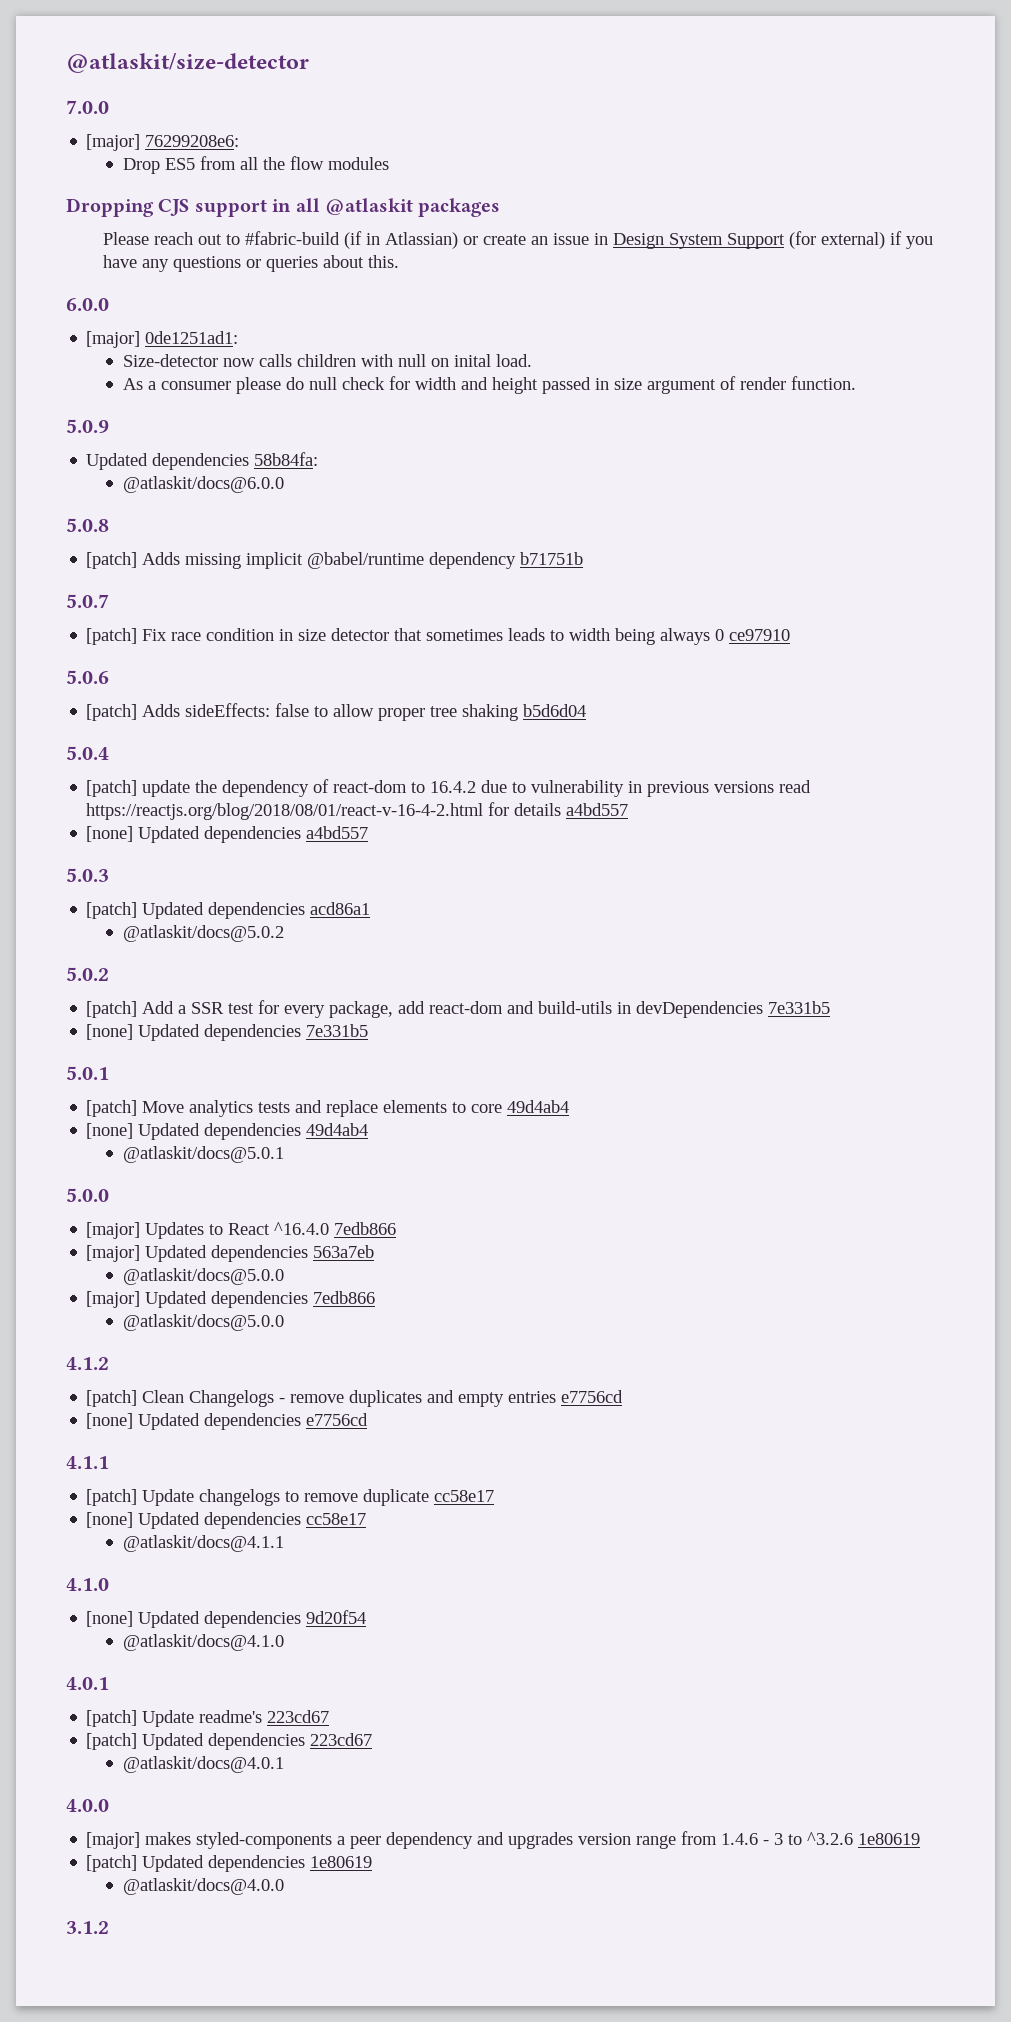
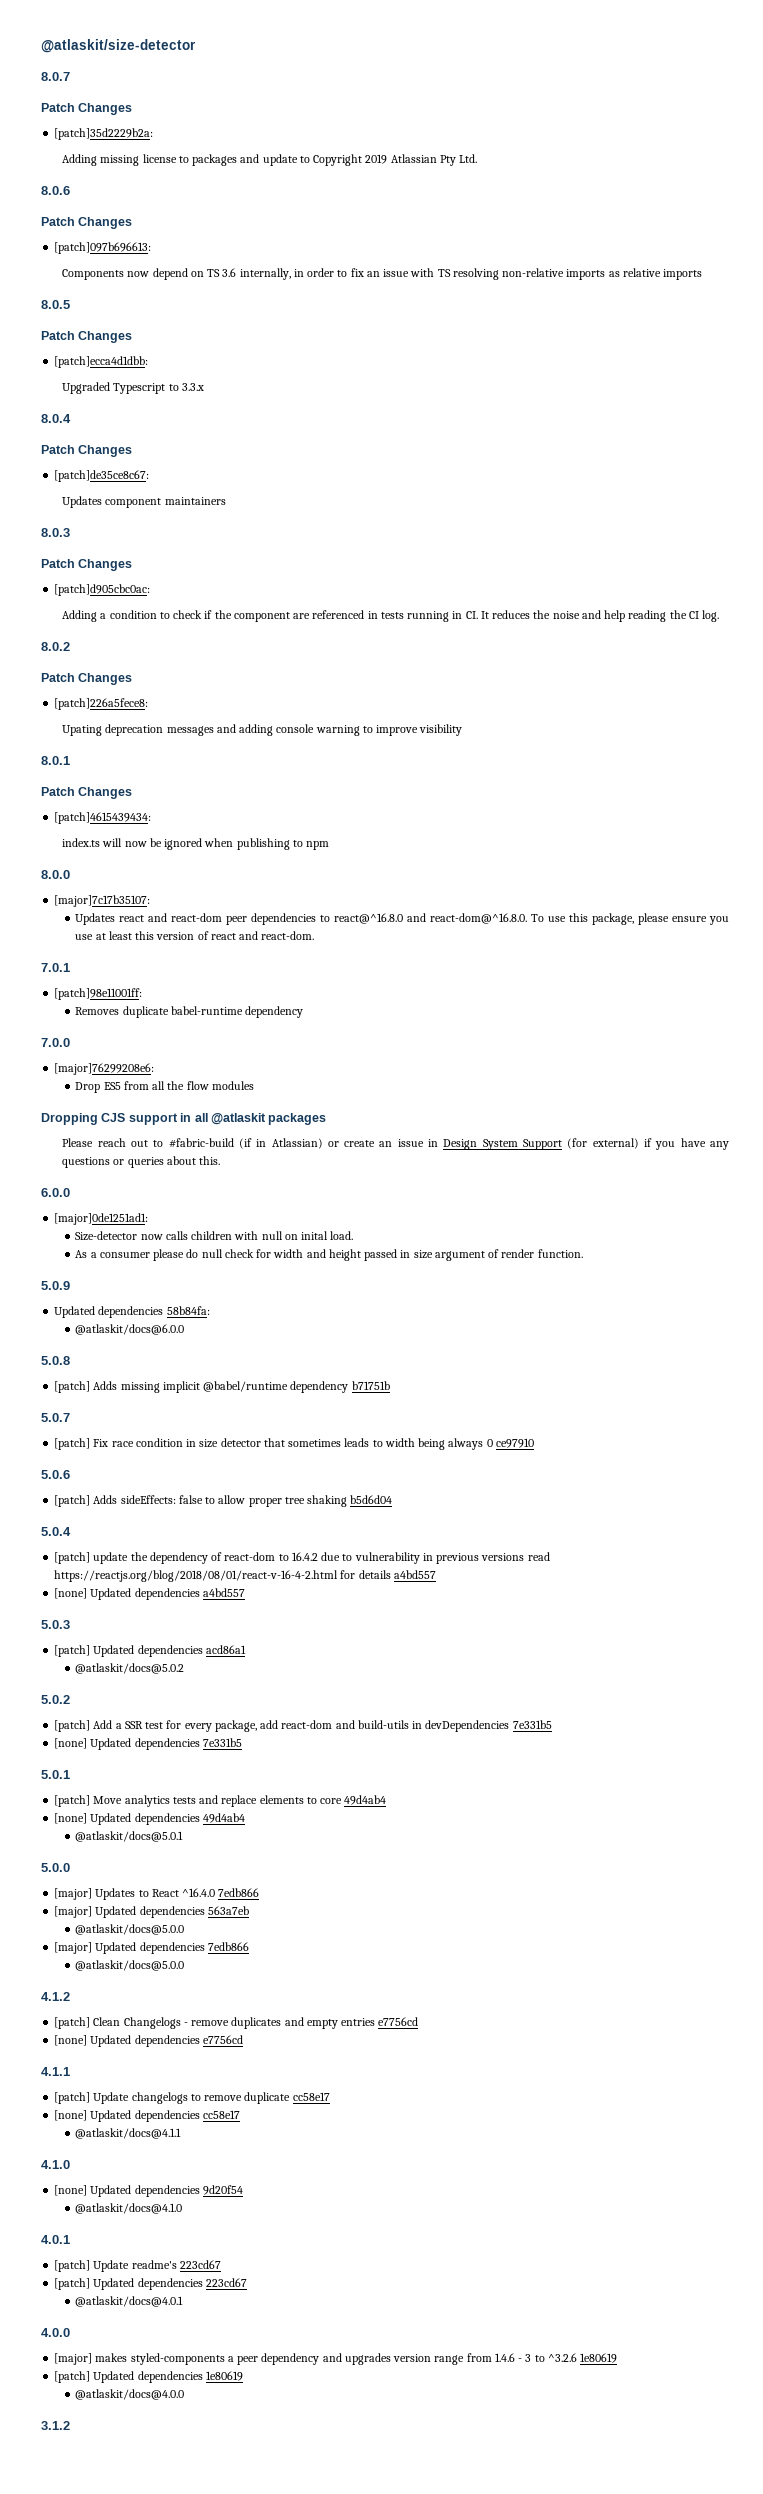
+ 8.0.7
+ Patch Changes
+ [patch]35d2229b2a:
+ Adding missing license to packages and update to Copyright 2019 Atlassian Pty Ltd.
+ 8.0.6
+ Patch Changes
+ [patch]097b696613:
+ Components now depend on TS 3.6 internally, in order to fix an issue with TS resolving non-relative imports as relative imports
+ 8.0.5
+ Patch Changes
+ [patch]ecca4d1dbb:
+ Upgraded Typescript to 3.3.x
+ 8.0.4
+ Patch Changes
+ [patch]de35ce8c67:
+ Updates component maintainers
+ 8.0.3
+ Patch Changes
+ [patch]d905cbc0ac:
+ Adding a condition to check if the component are referenced in tests running in CI. It reduces the noise and help reading the CI log.
+ 8.0.2
+ Patch Changes
+ [patch]226a5fece8:
+ Upating deprecation messages and adding console warning to improve visibility
+ 8.0.1
+ Patch Changes
+ [patch]4615439434:
+ index.ts will now be ignored when publishing to npm
+ 8.0.0
+ [major]7c17b35107:
+ Updates react and react-dom peer dependencies to react@^16.8.0 and react-dom@^16.8.0. To use this package, please ensure you use at least this version of react and react-dom.
+ 7.0.1
+ [patch]98e11001ff:
+ Removes duplicate babel-runtime dependency
- [major] 76299208e6:
+ [major]76299208e6:
- [major] 0de1251ad1:
+ [major]0de1251ad1:

